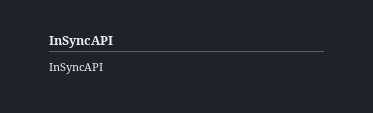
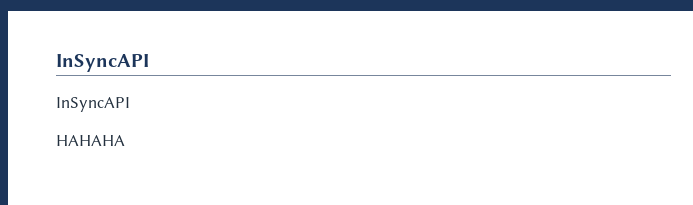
+ HAHAHA

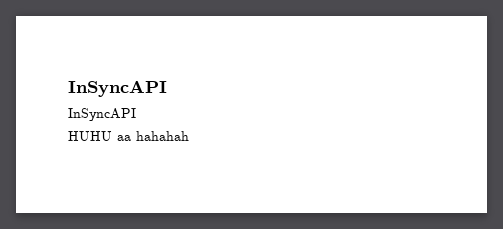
- HAHAHA
+ HUHU aa hahahah

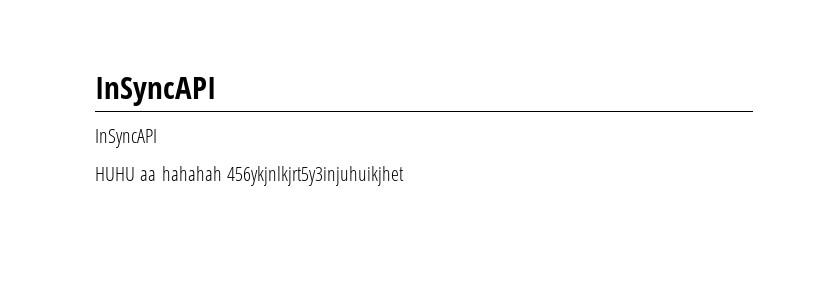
- HUHU aa hahahah
+ HUHU aa hahahah 456ykjnlkjrt5y3injuhuikjhet

